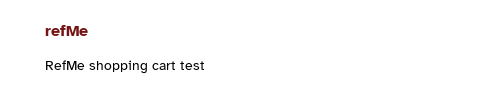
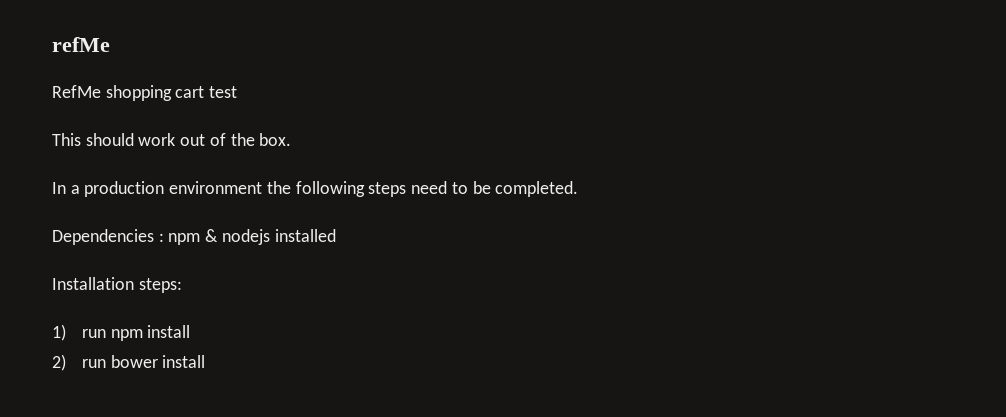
+ This should work out of the box.
+ In a production environment the following steps need to be completed.
+ Dependencies : npm & nodejs installed
+ Installation steps:
+ 1) run npm install
+ 2) run bower install

